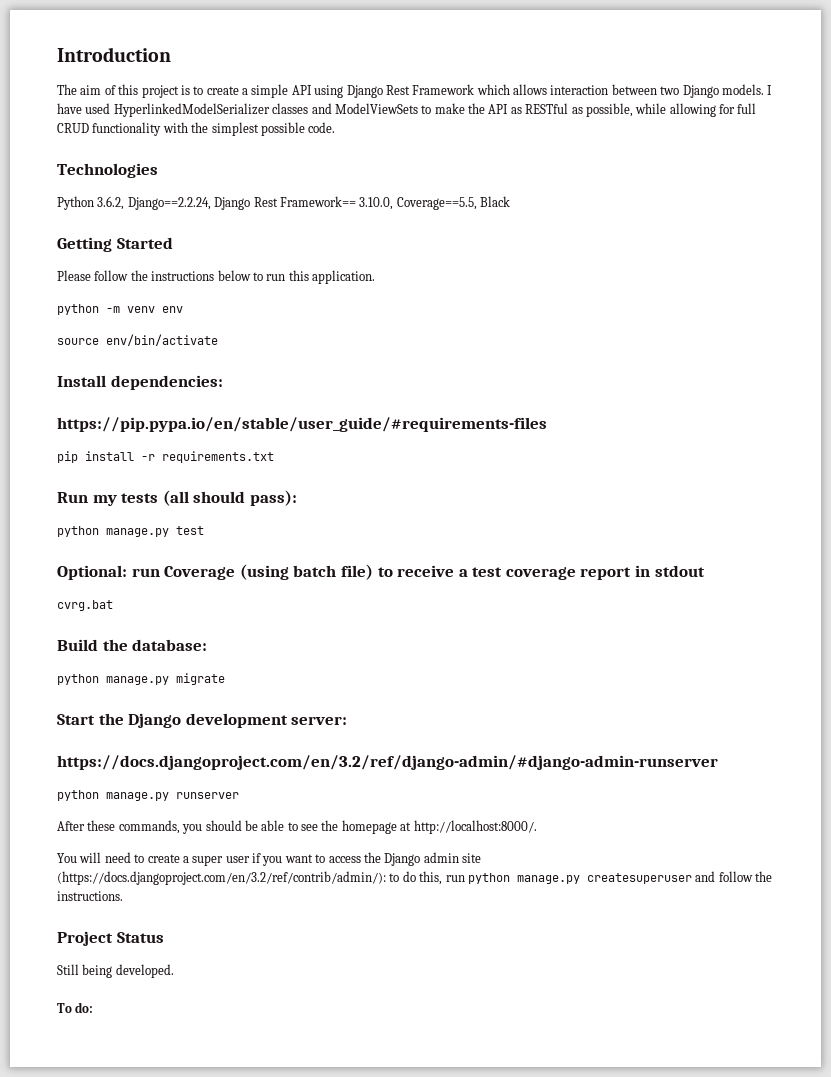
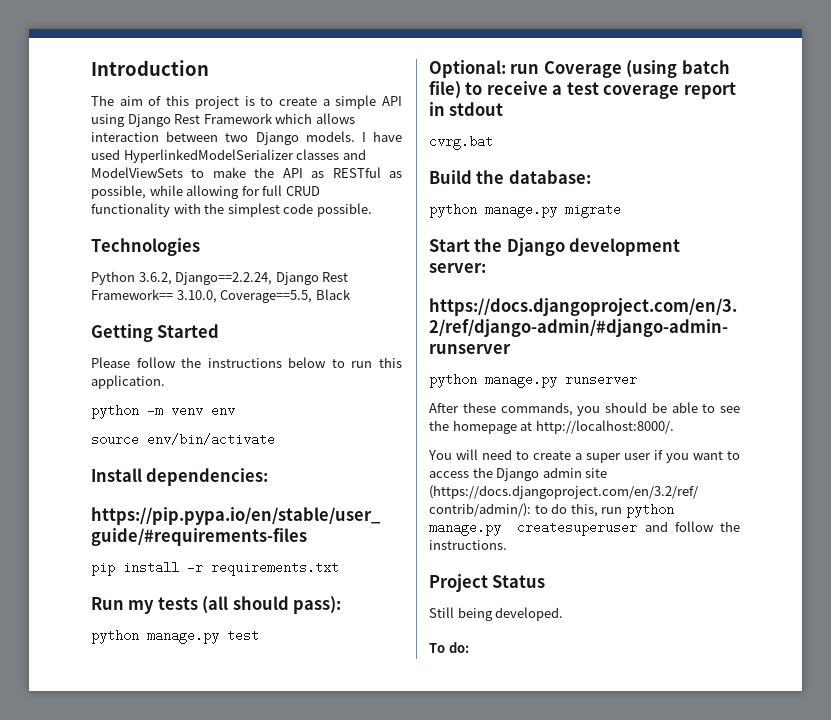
- I have used HyperlinkedModelSerializer classes and ModelViewSets to make the API as RESTful as possible, while allowing for full CRUD functionality with the simplest possible code.
+ I have used HyperlinkedModelSerializer classes and ModelViewSets to make the API as RESTful as possible, while allowing for full CRUD functionality with the simplest code possible.

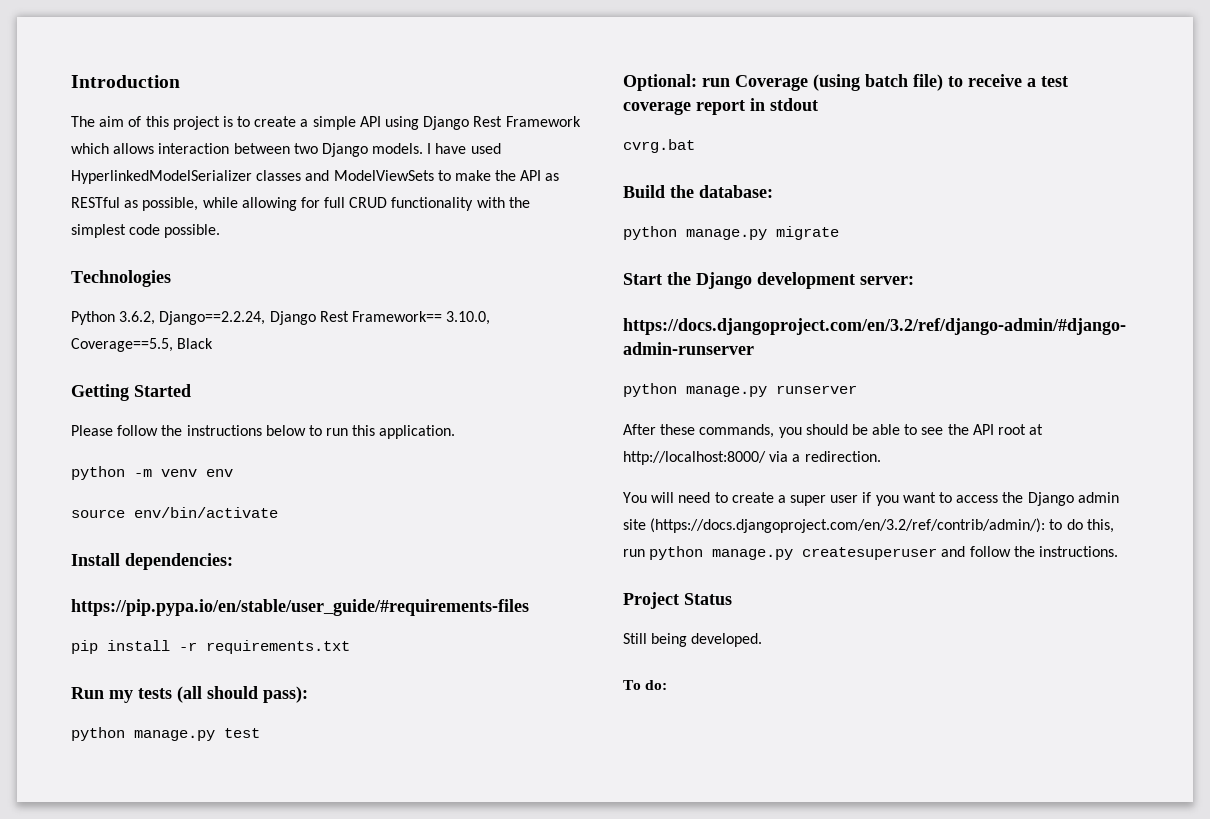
- After these commands, you should be able to see the homepage at http://localhost:8000/.
+ After these commands, you should be able to see the API root at http://localhost:8000/ via a redirection.

